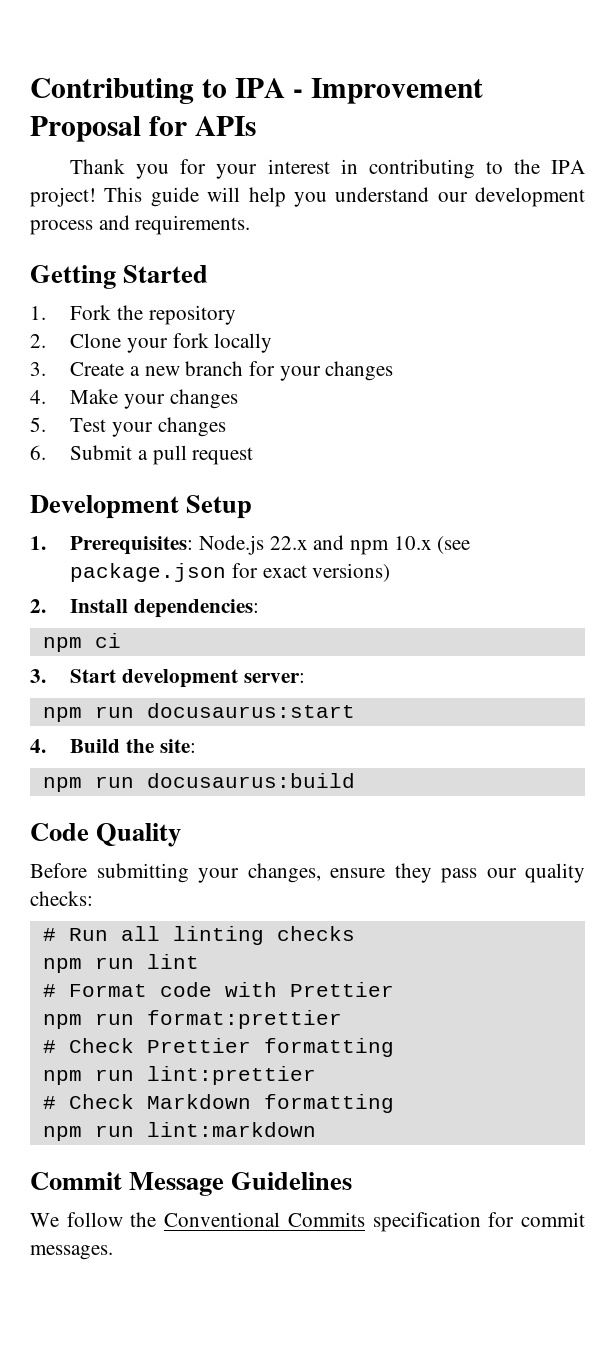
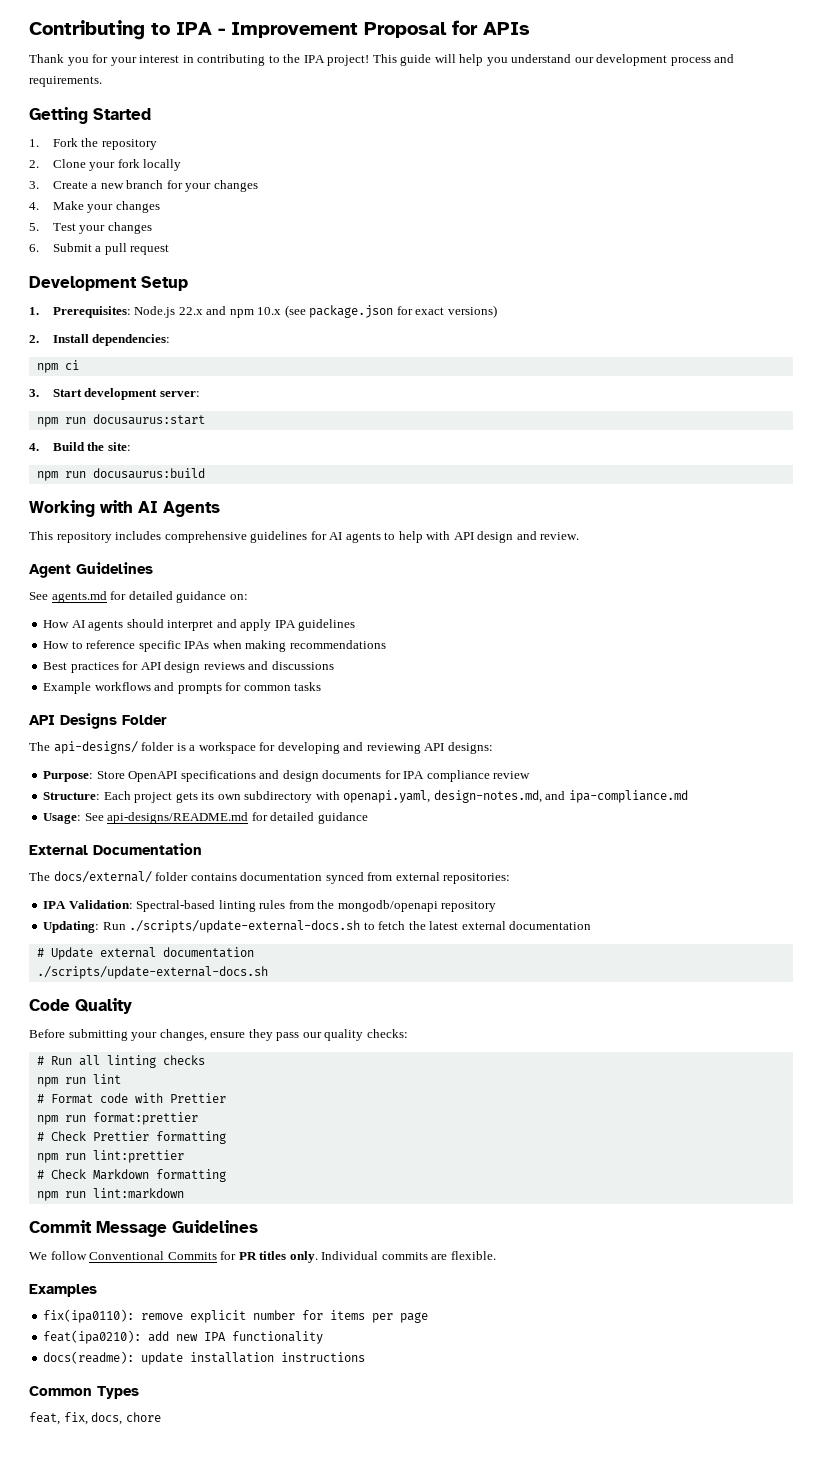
+ Working with AI Agents
+ This repository includes comprehensive guidelines for AI agents to help with API design and review.
+ Agent Guidelines
+ See agents.md for detailed guidance on:
+ How AI agents should interpret and apply IPA guidelines
+ How to reference specific IPAs when making recommendations
+ Best practices for API design reviews and discussions
+ Example workflows and prompts for common tasks
+ API Designs Folder
+ The api-designs/ folder is a workspace for developing and reviewing API designs:
+ Purpose: Store OpenAPI specifications and design documents for IPA compliance review
+ Structure: Each project gets its own subdirectory with openapi.yaml, design-notes.md, and ipa-compliance.md
+ Usage: See api-designs/README.md for detailed guidance
+ External Documentation
+ The docs/external/ folder contains documentation synced from external repositories:
+ IPA Validation: Spectral-based linting rules from the mongodb/openapi repository
+ Updating: Run ./scripts/update-external-docs.sh to fetch the latest external documentation
+ # Update external documentation
+ ./scripts/update-external-docs.sh
- We follow the Conventional Commits specification for commit messages.
+ We follow Conventional Commits for PR titles only. Individual commits are flexible.
+ Examples
+ fix(ipa0110): remove explicit number for items per page
+ feat(ipa0210): add new IPA functionality
+ docs(readme): update installation instructions
+ Common Types
+ feat, fix, docs, chore

